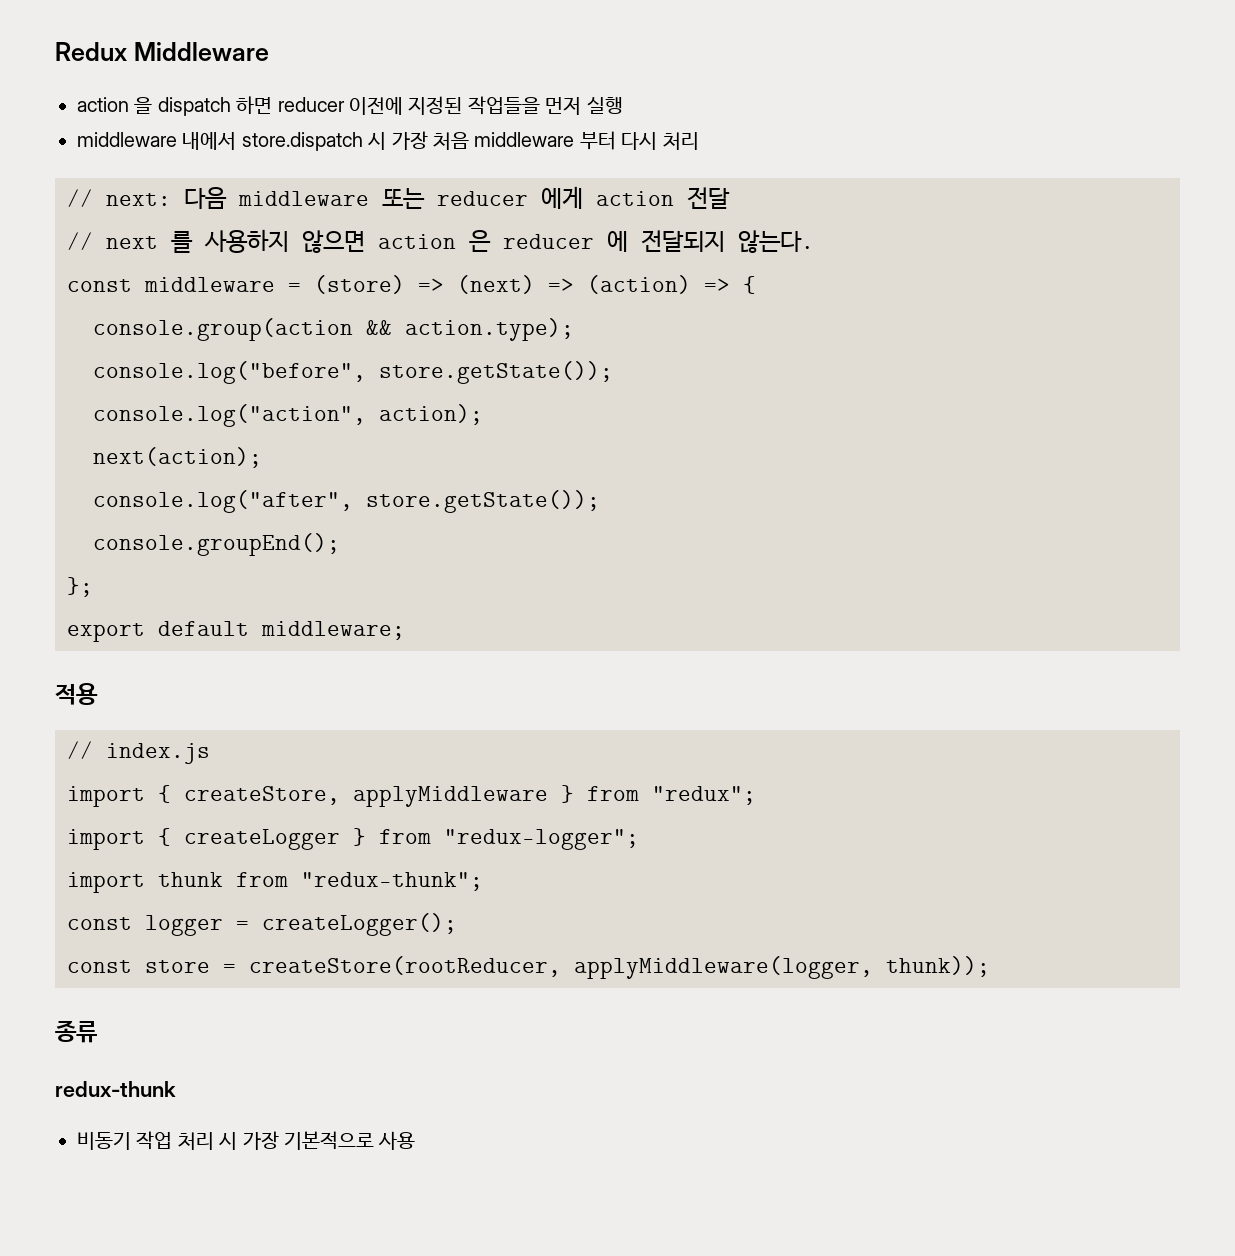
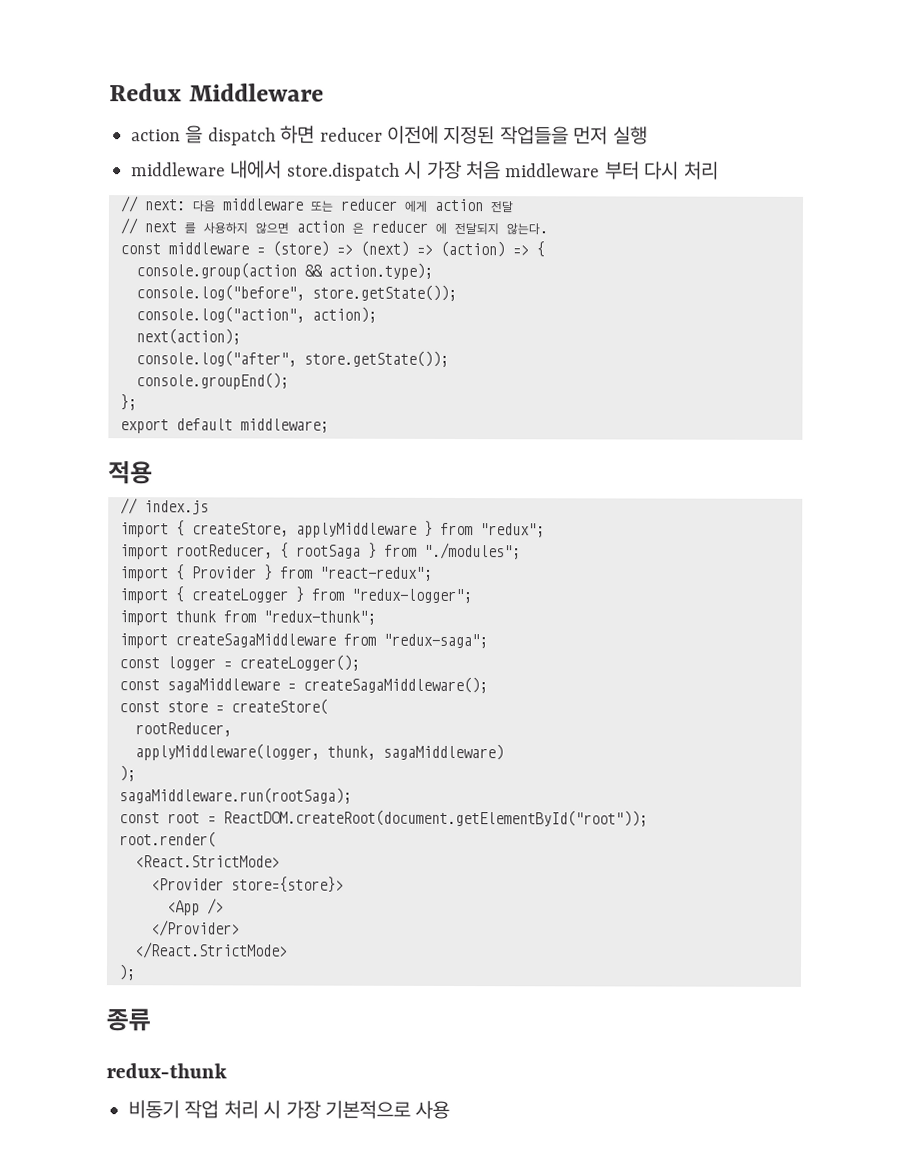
+ import rootReducer, { rootSaga } from "./modules";
+ import { Provider } from "react-redux";
+ import createSagaMiddleware from "redux-saga";
+ const sagaMiddleware = createSagaMiddleware();
- const store = createStore(rootReducer, applyMiddleware(logger, thunk));
+ const store = createStore(
+ rootReducer,
+ applyMiddleware(logger, thunk, sagaMiddleware)
+ );
+ sagaMiddleware.run(rootSaga);
+ const root = ReactDOM.createRoot(document.getElementById("root"));
+ root.render(
+ <React.StrictMode>
+ <Provider store={store}>
+ <App />
+ </Provider>
+ </React.StrictMode>
+ );

